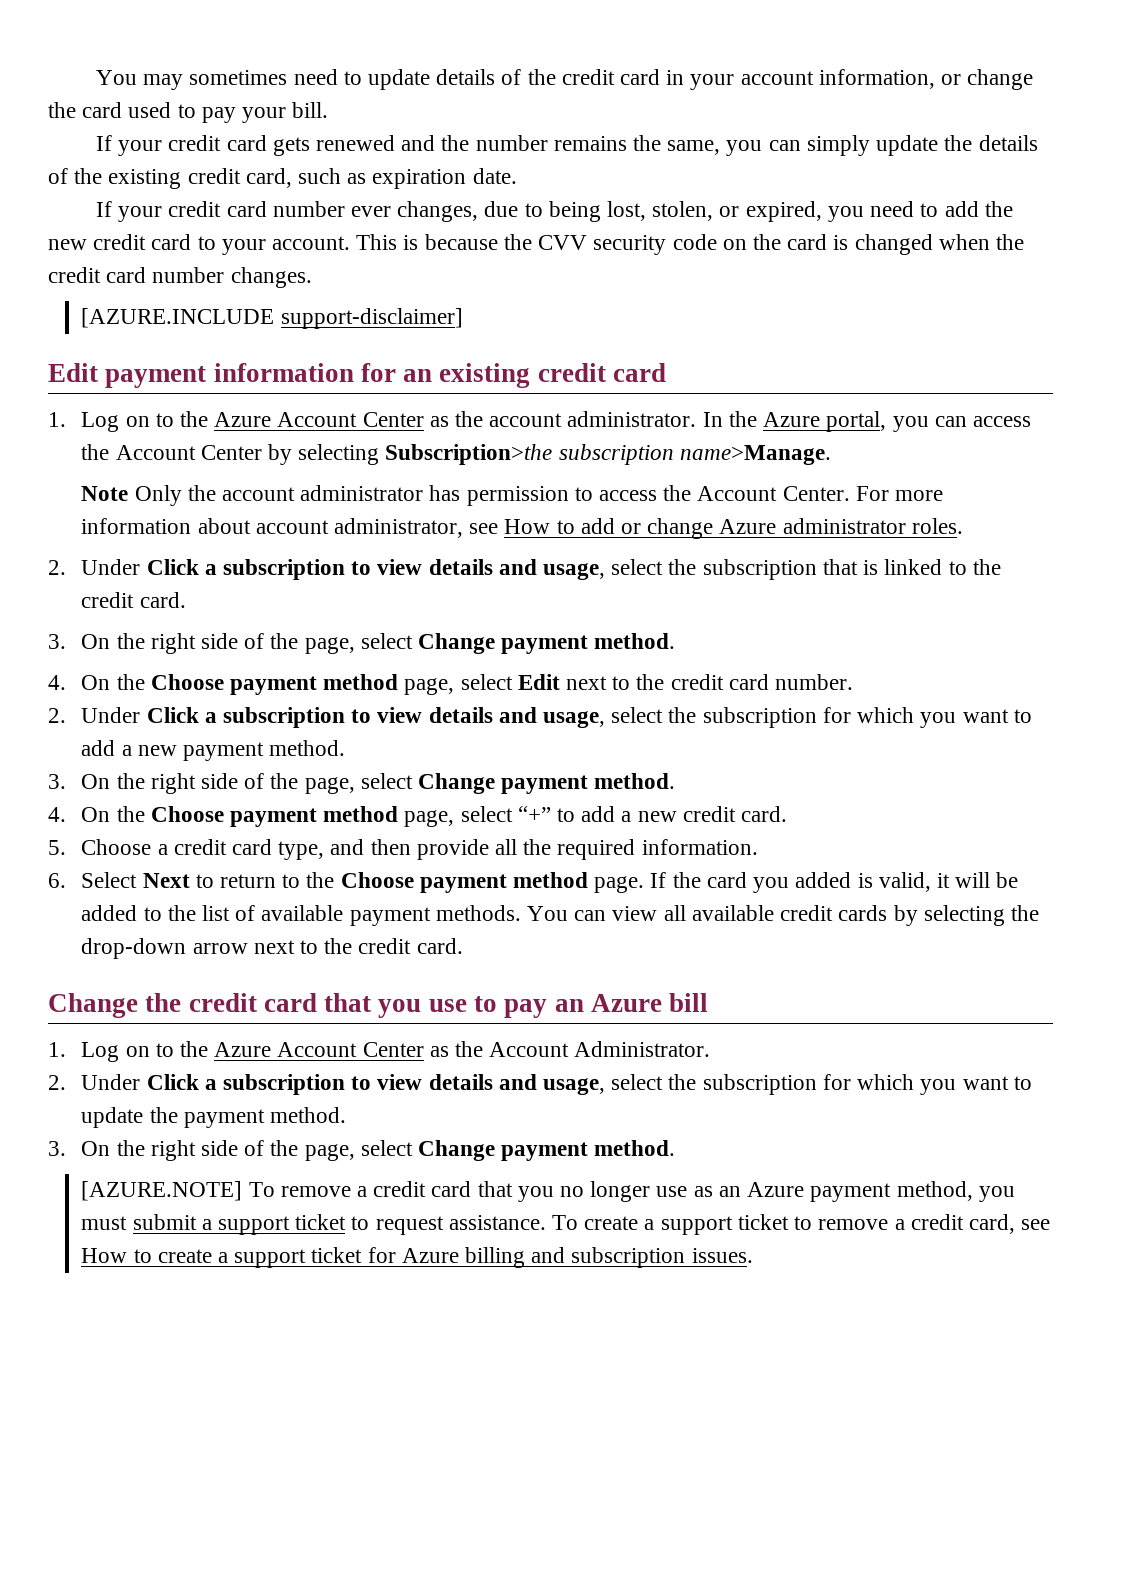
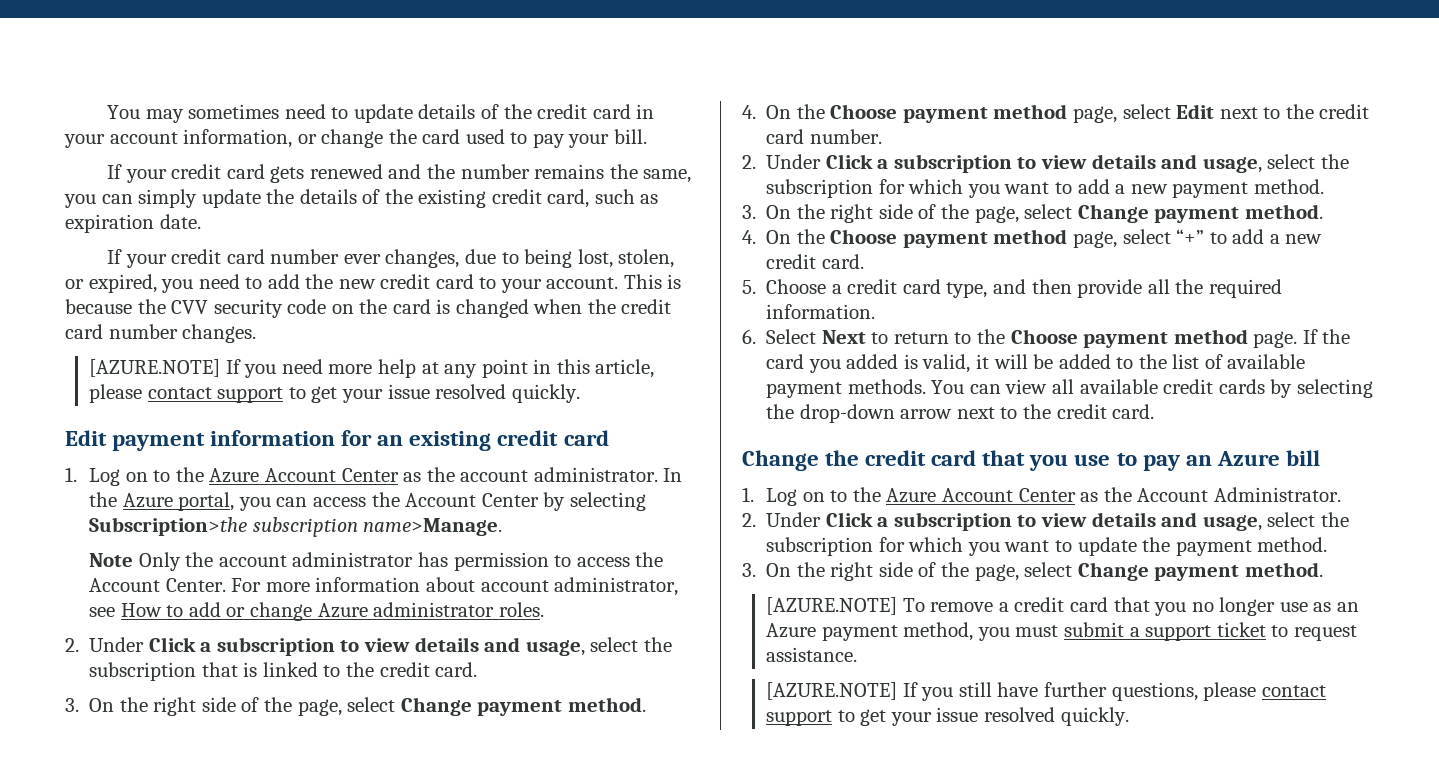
- [AZURE.INCLUDE support-disclaimer]
+ [AZURE.NOTE] If you need more help at any point in this article, please contact support to get your issue resolved quickly.
- [AZURE.NOTE] To remove a credit card that you no longer use as an Azure payment method, you must submit a support ticket to request assistance. To create a support ticket to remove a credit card, see How to create a support ticket for Azure billing and subscription issues.
+ [AZURE.NOTE] To remove a credit card that you no longer use as an Azure payment method, you must submit a support ticket to request assistance.
+ [AZURE.NOTE] If you still have further questions, please contact support to get your issue resolved quickly.

